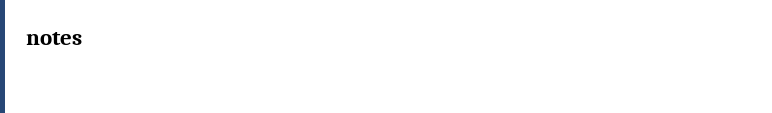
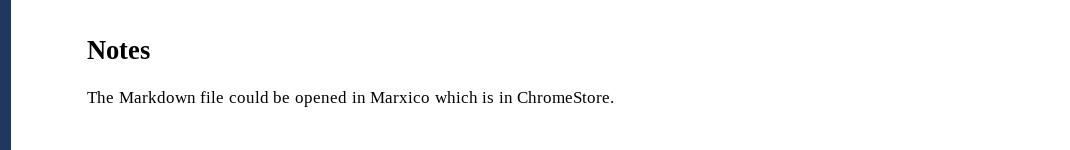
- notes
+ Notes
+ The Markdown file could be opened in Marxico which is in ChromeStore.

